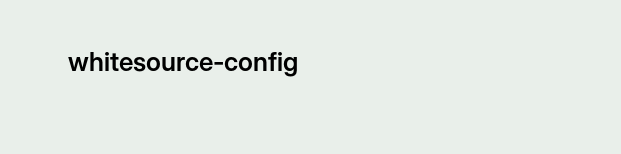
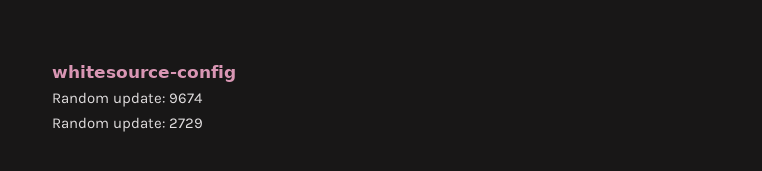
+ Random update: 9674
+ Random update: 2729

